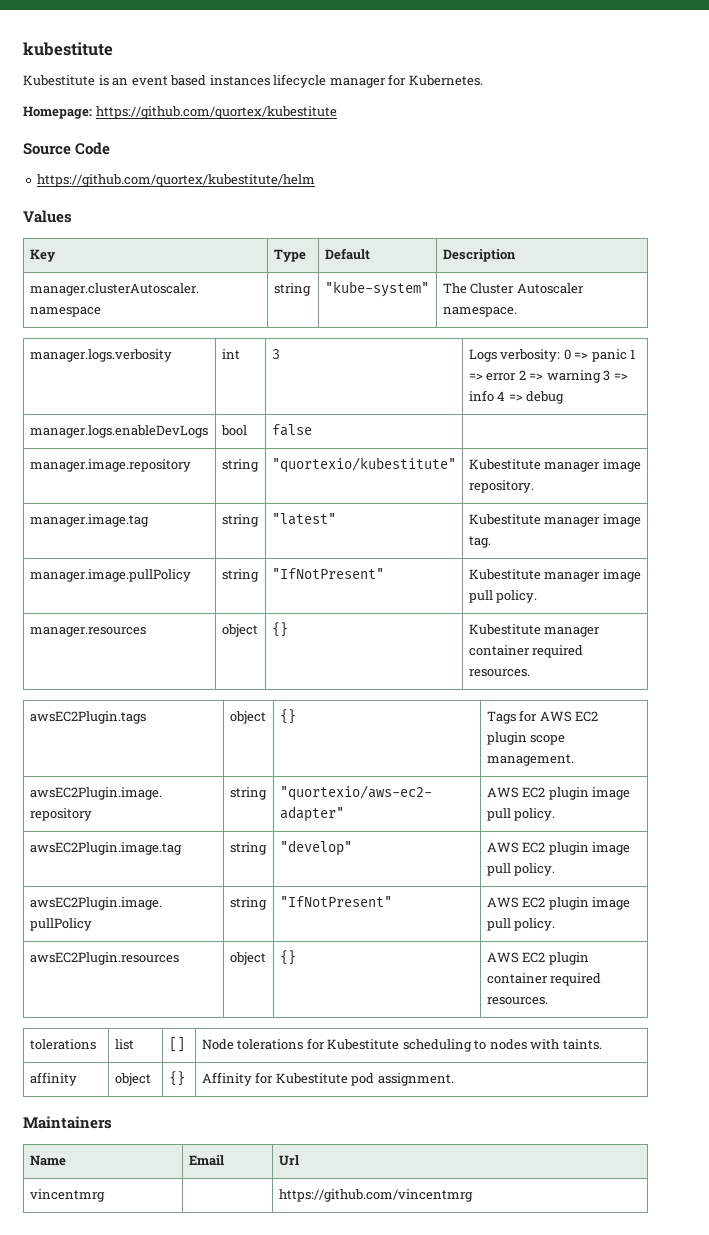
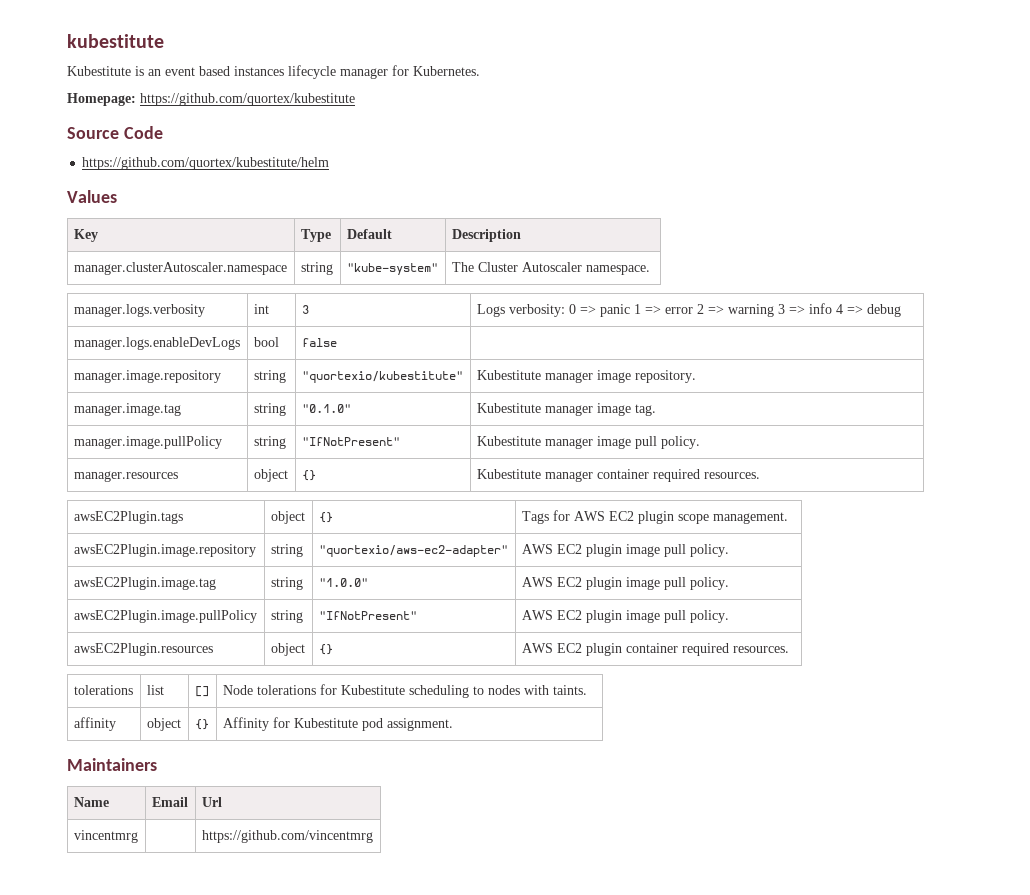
- manager.image.tag | string | "latest" | Kubestitute manager image tag.
+ manager.image.tag | string | "0.1.0" | Kubestitute manager image tag.
- awsEC2Plugin.image.tag | string | "develop" | AWS EC2 plugin image pull policy.
+ awsEC2Plugin.image.tag | string | "1.0.0" | AWS EC2 plugin image pull policy.

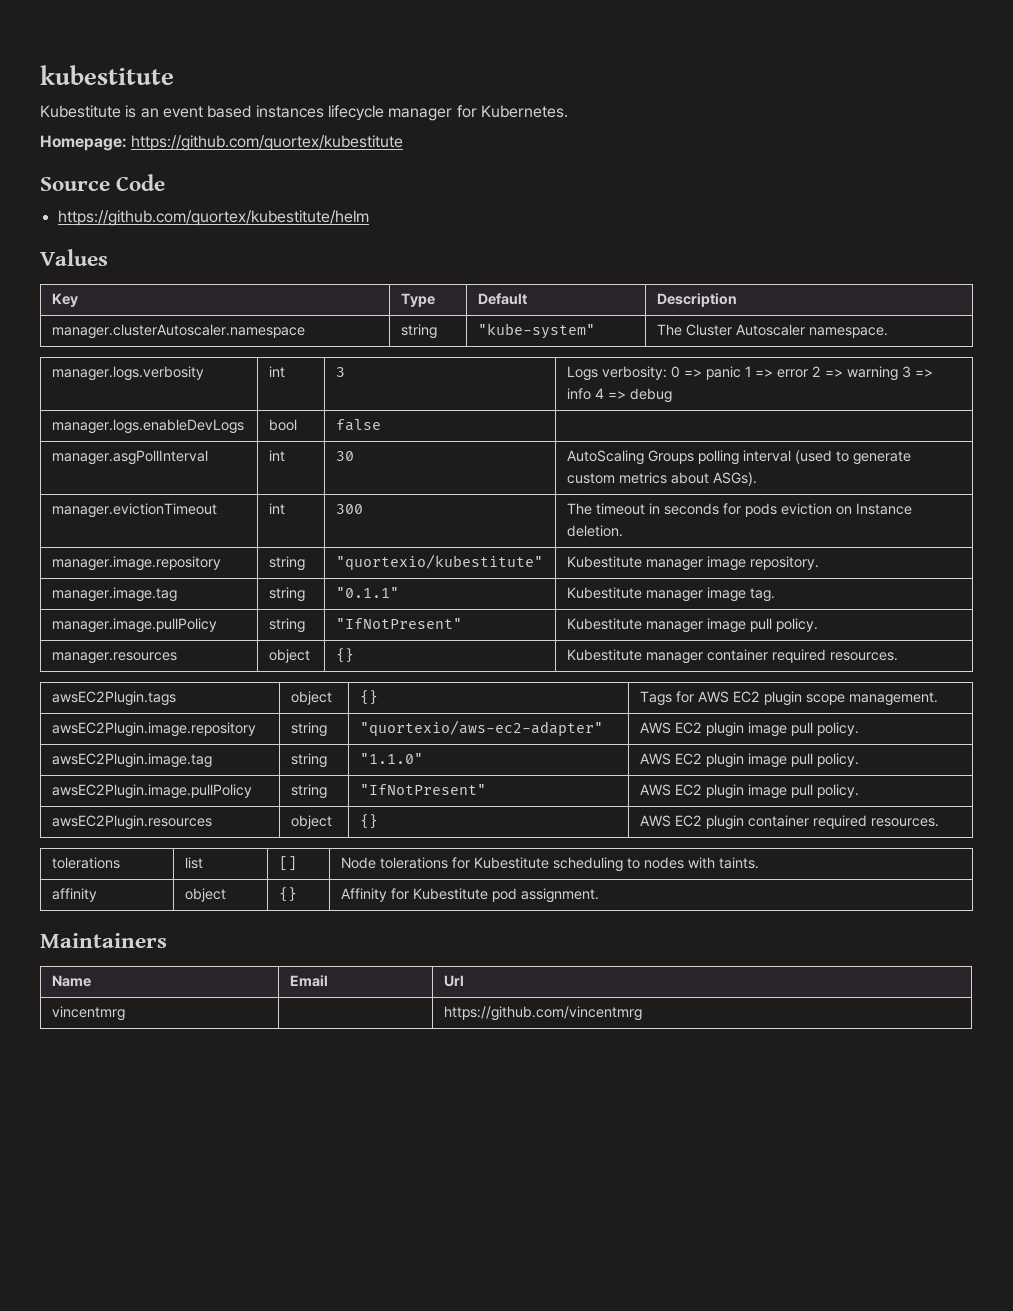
+ manager.asgPollInterval | int | 30 | AutoScaling Groups polling interval (used to generate custom metrics about ASGs).
+ manager.evictionTimeout | int | 300 | The timeout in seconds for pods eviction on Instance deletion.
- manager.image.tag | string | "0.1.0" | Kubestitute manager image tag.
+ manager.image.tag | string | "0.1.1" | Kubestitute manager image tag.
- awsEC2Plugin.image.tag | string | "1.0.0" | AWS EC2 plugin image pull policy.
+ awsEC2Plugin.image.tag | string | "1.1.0" | AWS EC2 plugin image pull policy.

